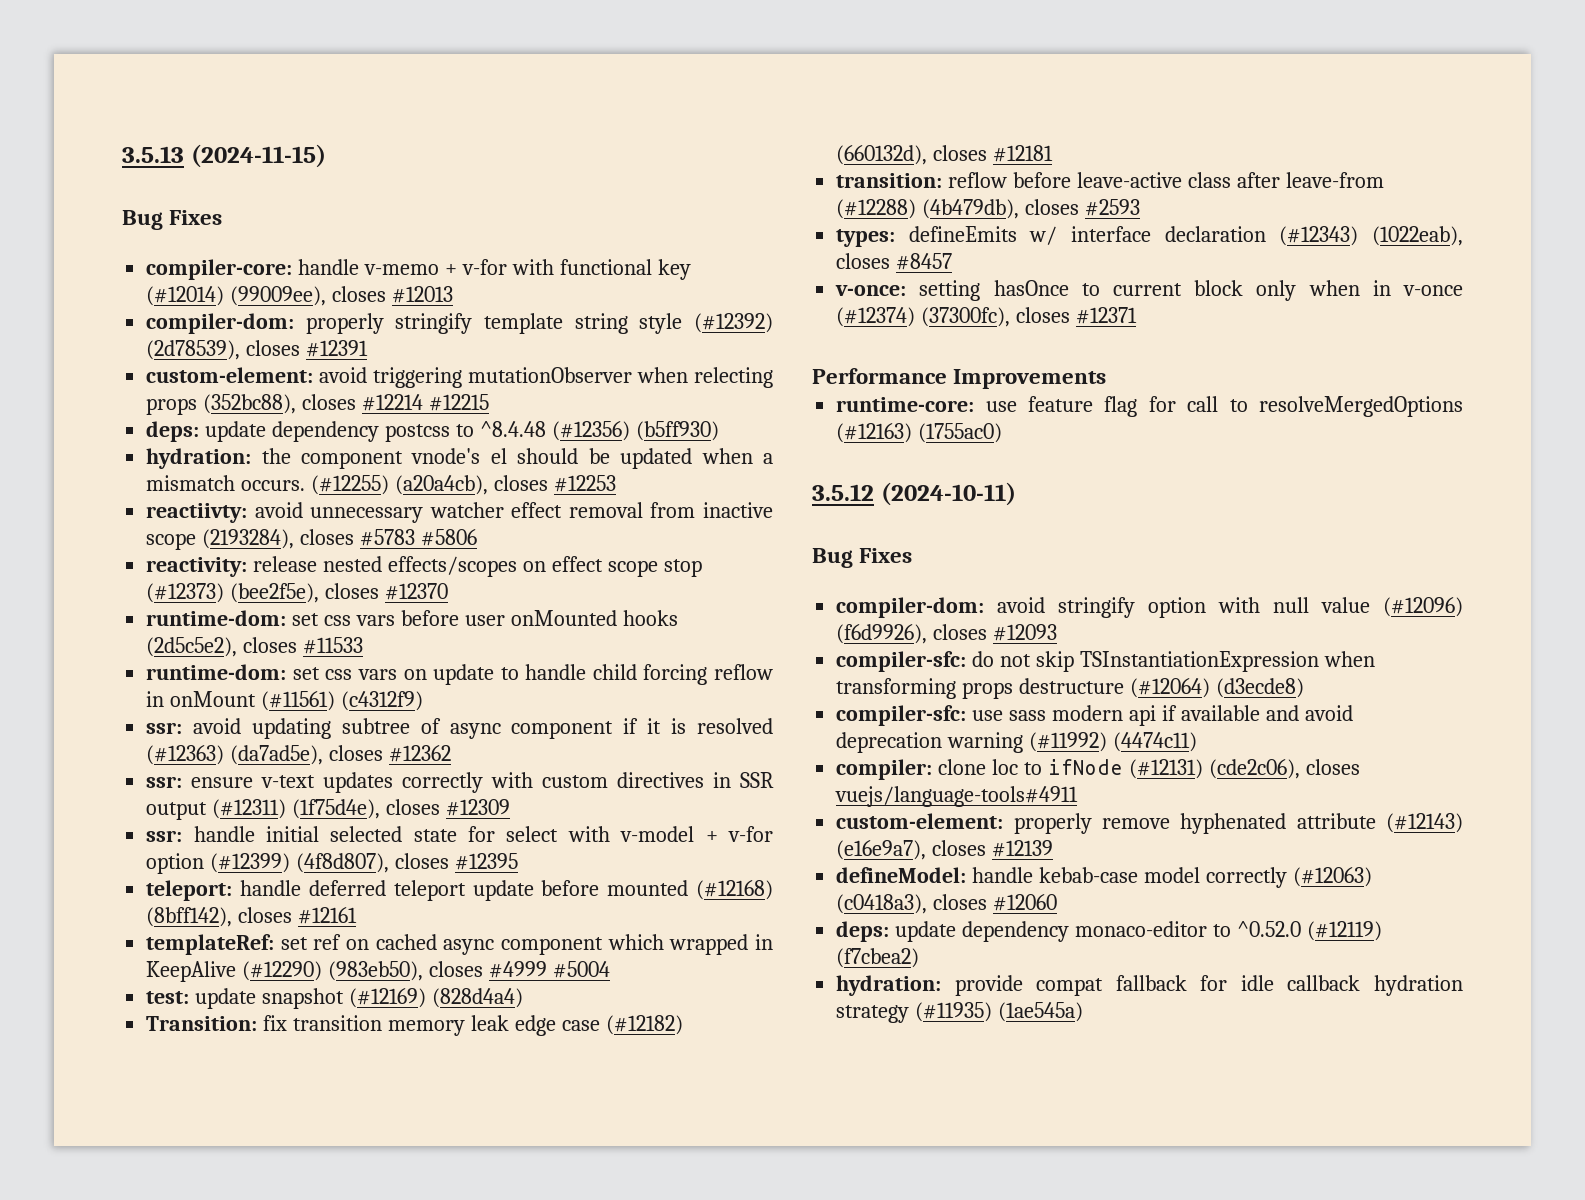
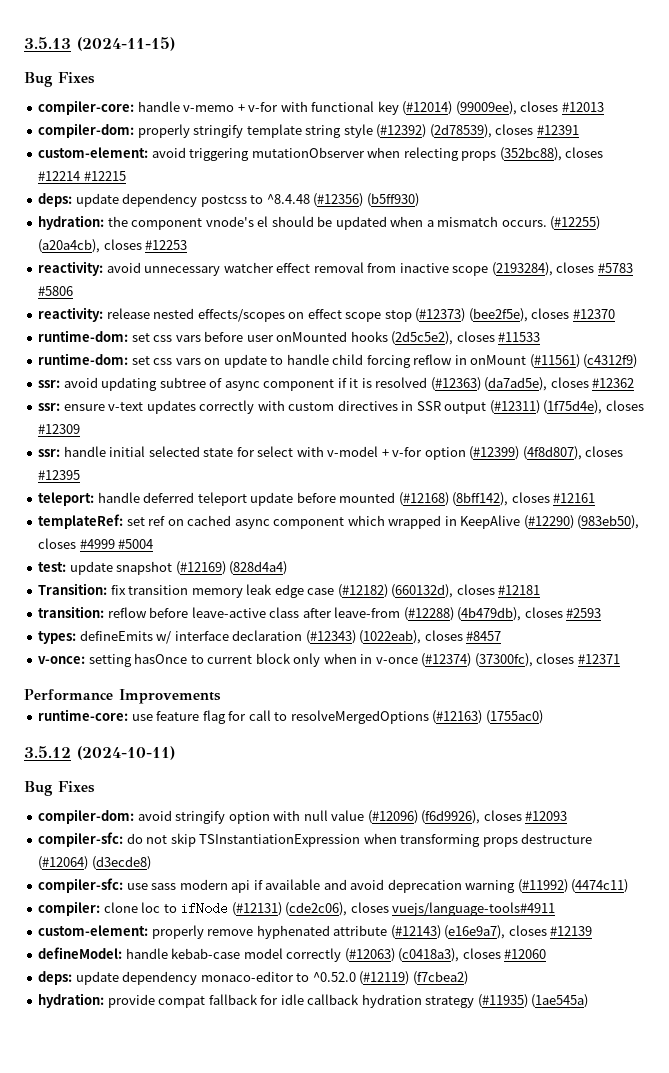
- reactiivty: avoid unnecessary watcher effect removal from inactive scope (2193284), closes #5783 #5806
+ reactivity: avoid unnecessary watcher effect removal from inactive scope (2193284), closes #5783 #5806

